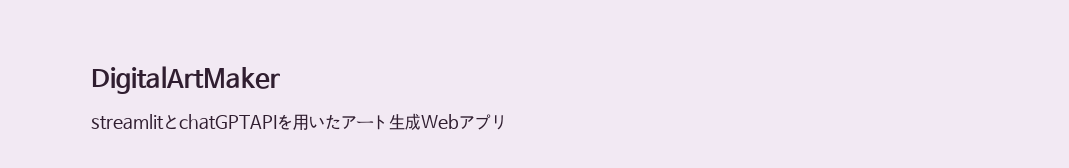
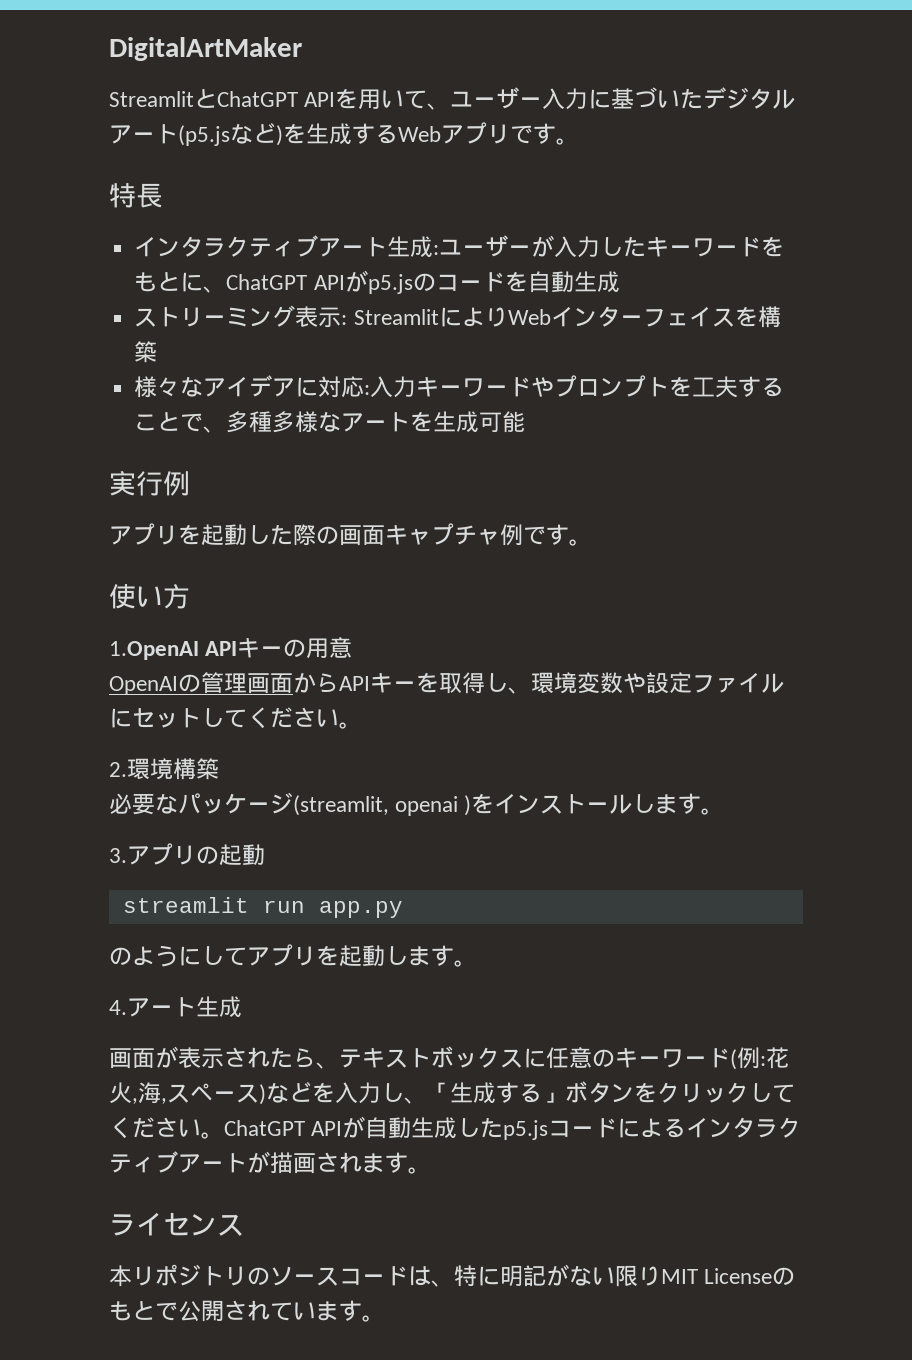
- streamlitとchatGPTAPIを用いたアート生成Webアプリ
+ StreamlitとChatGPT APIを用いて、ユーザー入力に基づいたデジタルアート(p5.jsなど)を生成するWebアプリです。
+ 特長
+ インタラクティブアート生成:ユーザーが入力したキーワードをもとに、ChatGPT APIがp5.jsのコードを自動生成
+ ストリーミング表示: StreamlitによりWebインターフェイスを構築
+ 様々なアイデアに対応:入力キーワードやプロンプトを工夫することで、多種多様なアートを生成可能
+ 実行例
+ アプリを起動した際の画面キャプチャ例です。
+ 使い方
+ 1.OpenAI APIキーの用意
+ OpenAIの管理画面からAPIキーを取得し、環境変数や設定ファイルにセットしてください。
+ 2.環境構築
+ 必要なパッケージ(streamlit, openai )をインストールします。
+ 3.アプリの起動
+ streamlit run app.py
+ のようにしてアプリを起動します。
+ 4.アート生成
+ 画面が表示されたら、テキストボックスに任意のキーワード(例:花火,海,スペース)などを入力し、「生成する」ボタンをクリックしてください。ChatGPT APIが自動生成したp5.jsコードによるインタラクティブアートが描画されます。
+ ライセンス
+ 本リポジトリのソースコードは、特に明記がない限りMIT Licenseのもとで公開されています。

